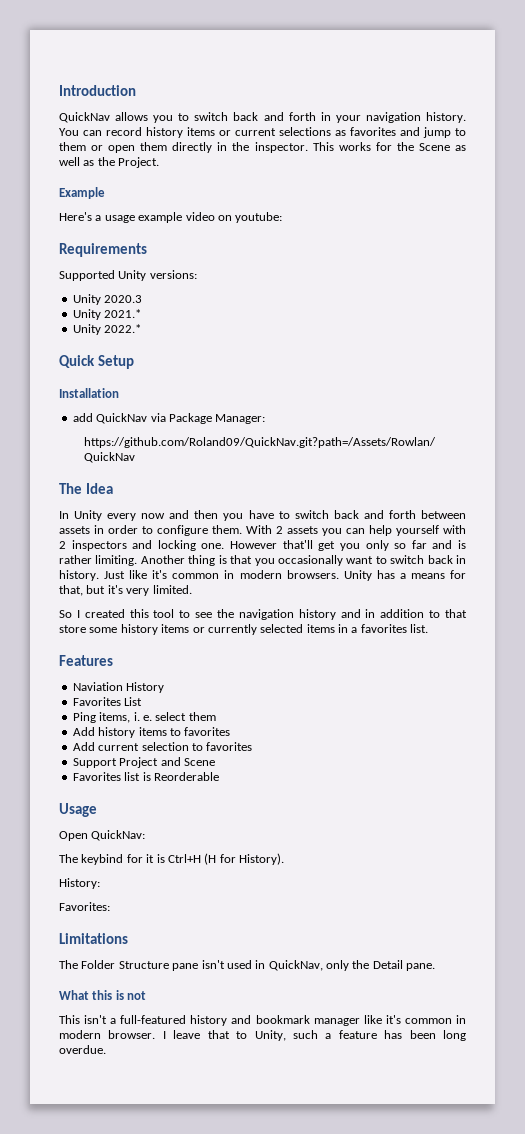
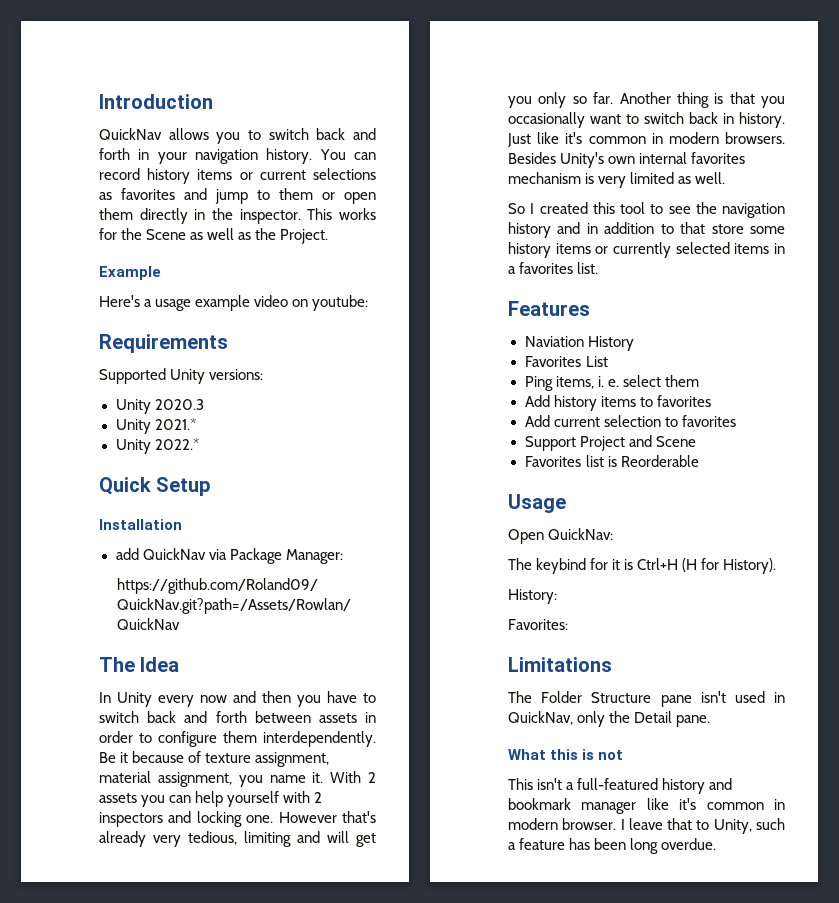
- In Unity every now and then you have to switch back and forth between assets in order to configure them.
+ In Unity every now and then you have to switch back and forth between assets in order to configure them interdependently. Be it because of texture assignment, material assignment, you name it.
- However that'll get you only so far and is rather limiting.
+ However that's already very tedious, limiting and will get you only so far.
- Unity has a means for that, but it's very limited.
+ Besides Unity's own internal favorites mechanism is very limited as well.

